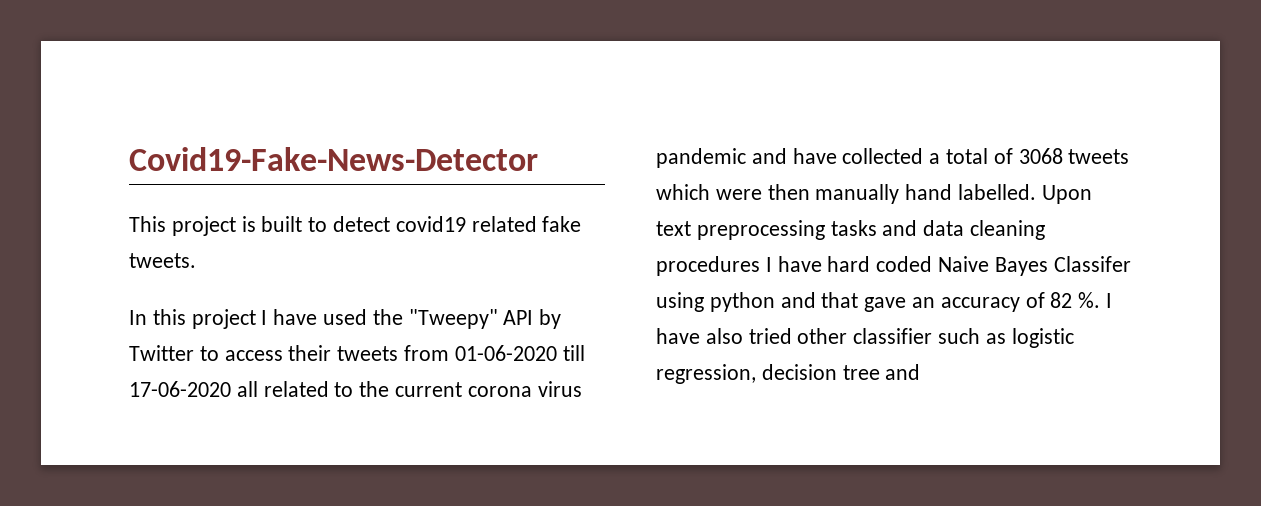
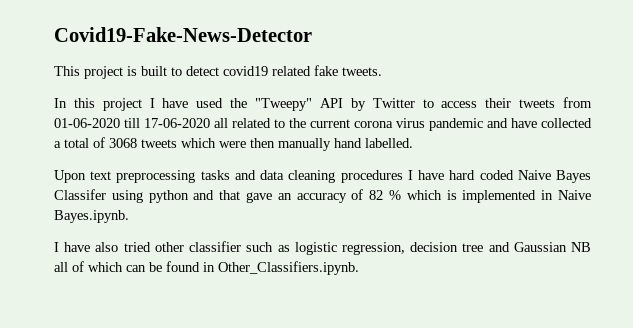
- In this project I have used the "Tweepy" API by Twitter to access their tweets from 01-06-2020 till 17-06-2020 all related to the current corona virus pandemic and have collected a total of 3068 tweets which were then manually hand labelled. Upon text preprocessing tasks and data cleaning procedures I have hard coded Naive Bayes Classifer using python and that gave an accuracy of 82 %. I have also tried other classifier such as logistic regression, decision tree and
+ In this project I have used the "Tweepy" API by Twitter to access their tweets from 01-06-2020 till 17-06-2020 all related to the current corona virus pandemic and have collected a total of 3068 tweets which were then manually hand labelled.
+ Upon text preprocessing tasks and data cleaning procedures I have hard coded Naive Bayes Classifer using python and that gave an accuracy of 82 % which is implemented in Naive Bayes.ipynb.
+ I have also tried other classifier such as logistic regression, decision tree and Gaussian NB all of which can be found in Other_Classifiers.ipynb.

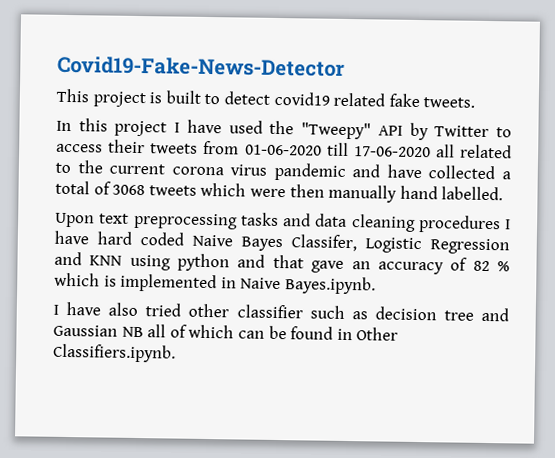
- Upon text preprocessing tasks and data cleaning procedures I have hard coded Naive Bayes Classifer using python and that gave an accuracy of 82 % which is implemented in Naive Bayes.ipynb.
+ Upon text preprocessing tasks and data cleaning procedures I have hard coded Naive Bayes Classifer, Logistic Regression and KNN using python and that gave an accuracy of 82 % which is implemented in Naive Bayes.ipynb.
- I have also tried other classifier such as logistic regression, decision tree and Gaussian NB all of which can be found in Other_Classifiers.ipynb.
+ I have also tried other classifier such as decision tree and Gaussian NB all of which can be found in Other Classifiers.ipynb.

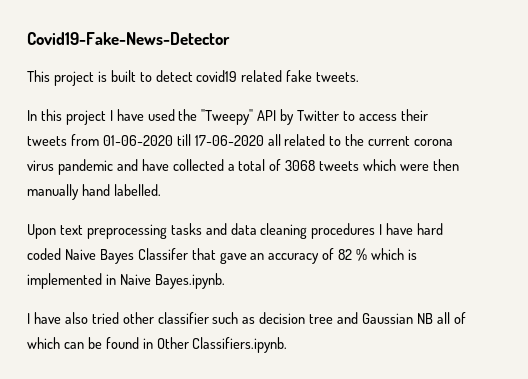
- Upon text preprocessing tasks and data cleaning procedures I have hard coded Naive Bayes Classifer, Logistic Regression and KNN using python and that gave an accuracy of 82 % which is implemented in Naive Bayes.ipynb.
+ Upon text preprocessing tasks and data cleaning procedures I have hard coded Naive Bayes Classifer that gave an accuracy of 82 % which is implemented in Naive Bayes.ipynb.

